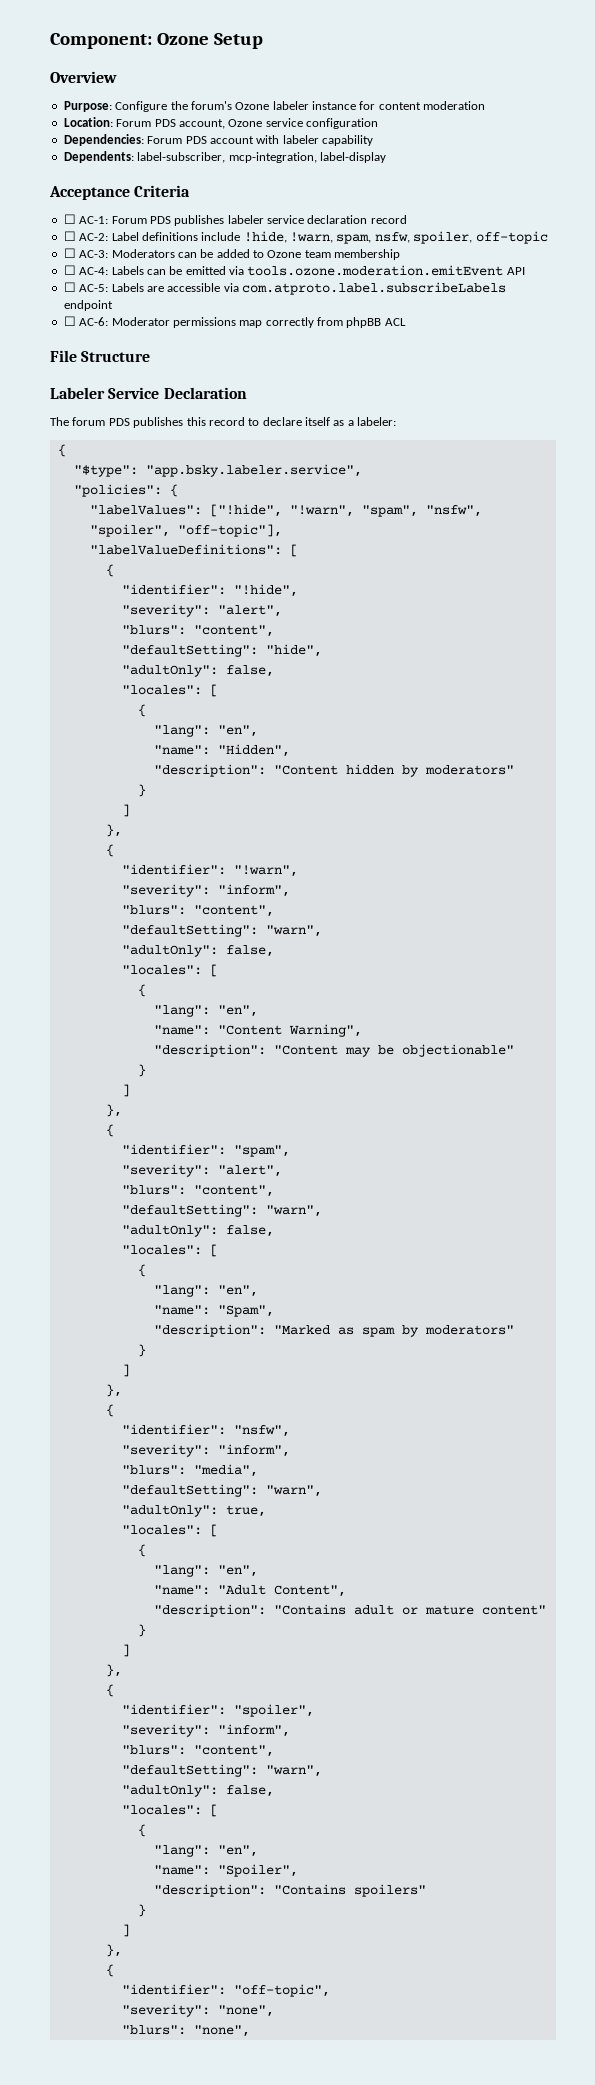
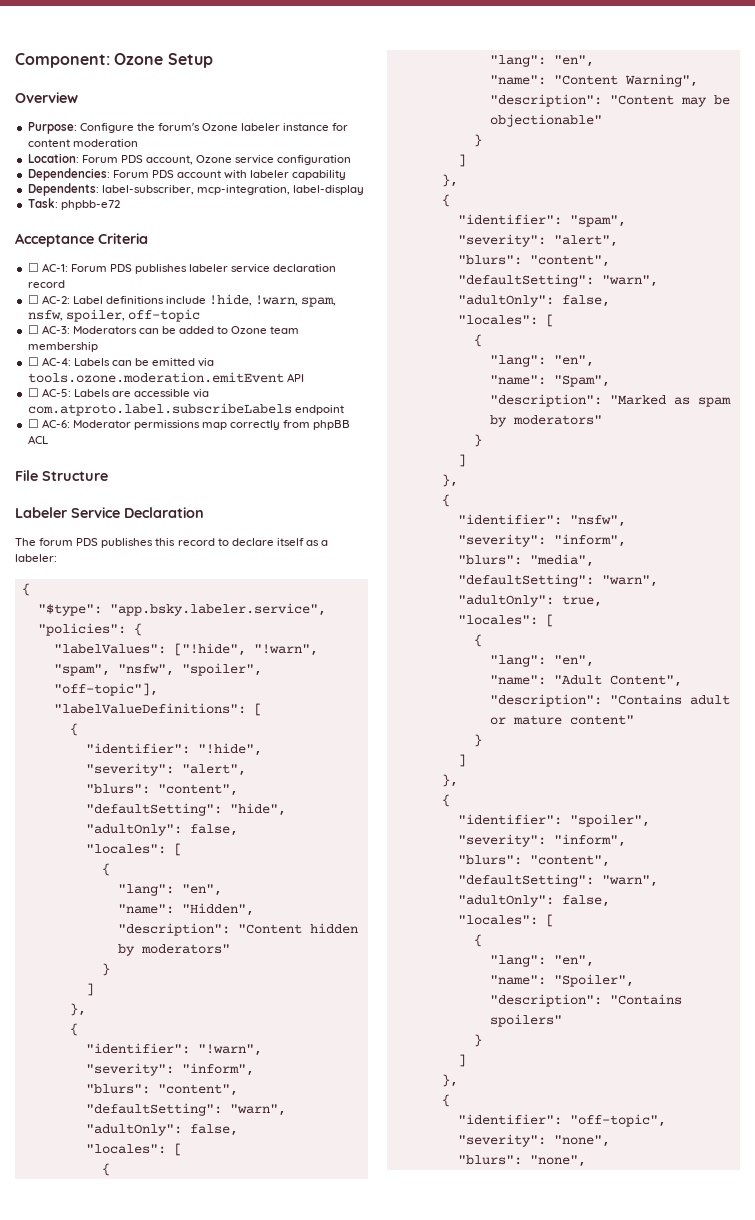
+ Task: phpbb-e72

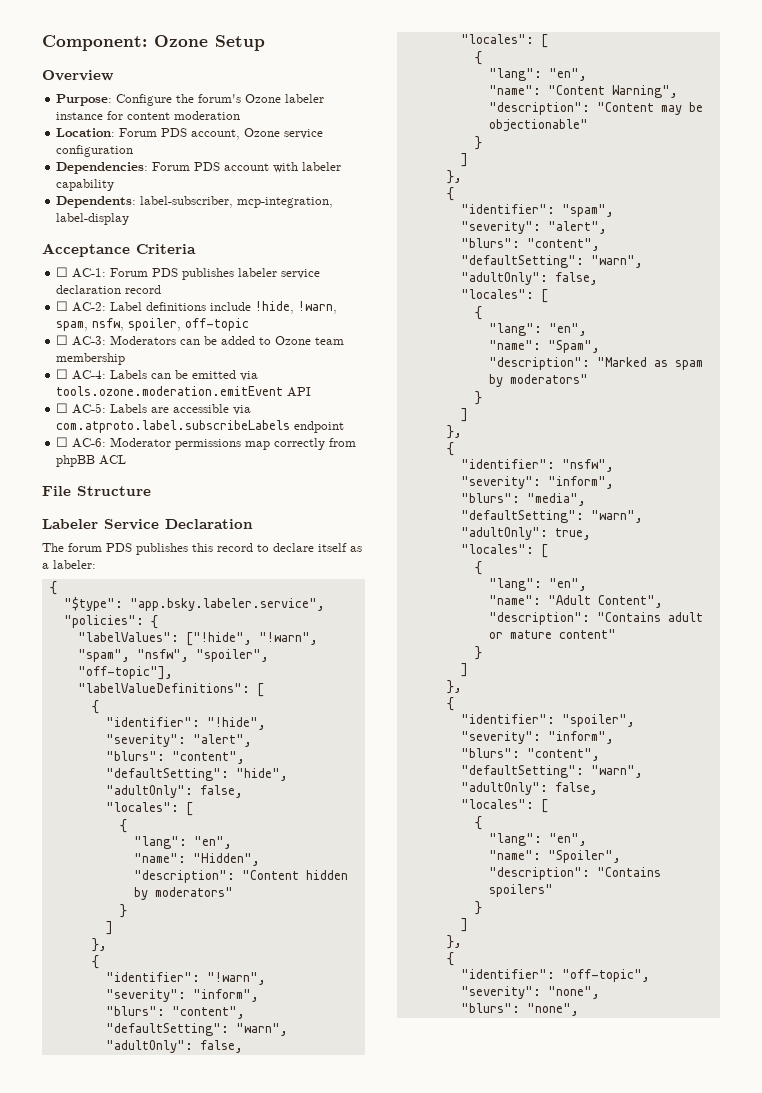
- Task: phpbb-e72

